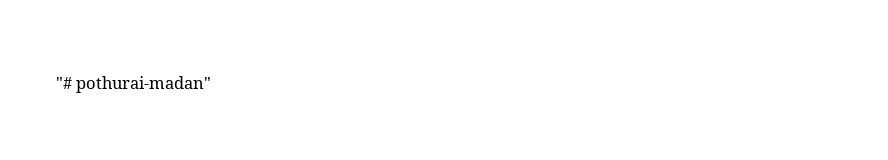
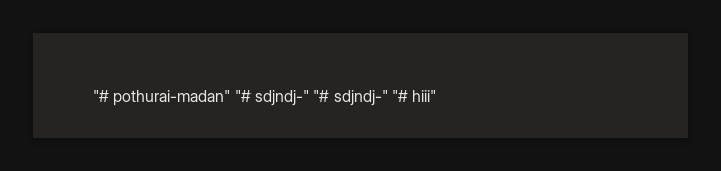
- "# pothurai-madan"
+ "# pothurai-madan" "# sdjndj-" "# sdjndj-" "# hiii"

